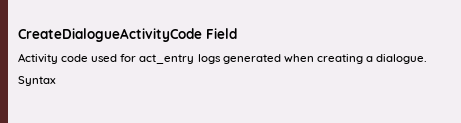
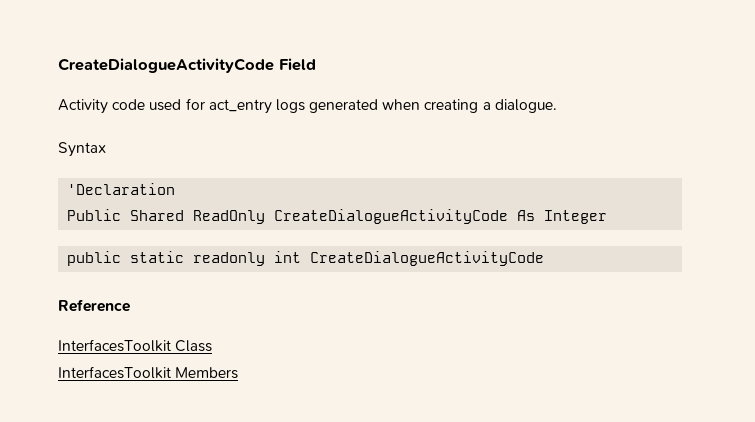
+ 'Declaration
+ Public Shared ReadOnly CreateDialogueActivityCode As Integer
+ public static readonly int CreateDialogueActivityCode
+ Reference
+ InterfacesToolkit Class
+ InterfacesToolkit Members

